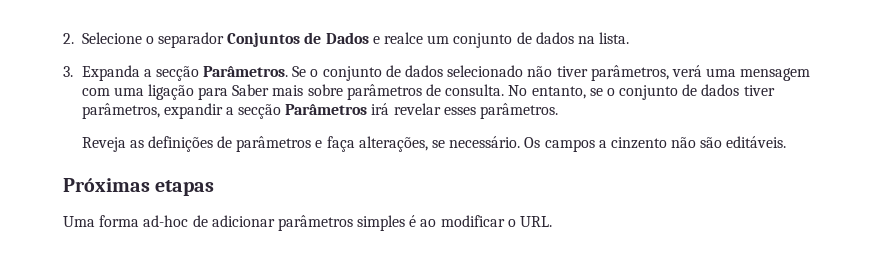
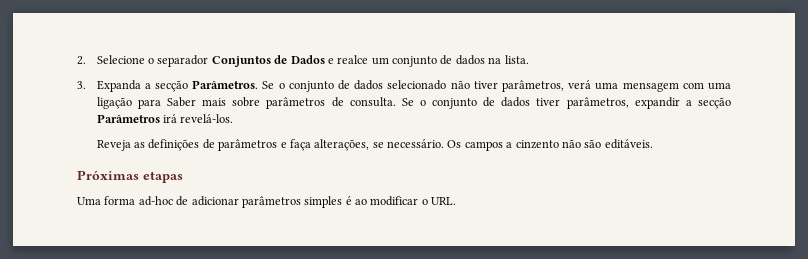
- No entanto, se o conjunto de dados tiver parâmetros, expandir a secção Parâmetros irá revelar esses parâmetros.
+ Se o conjunto de dados tiver parâmetros, expandir a secção Parâmetros irá revelá-los.

